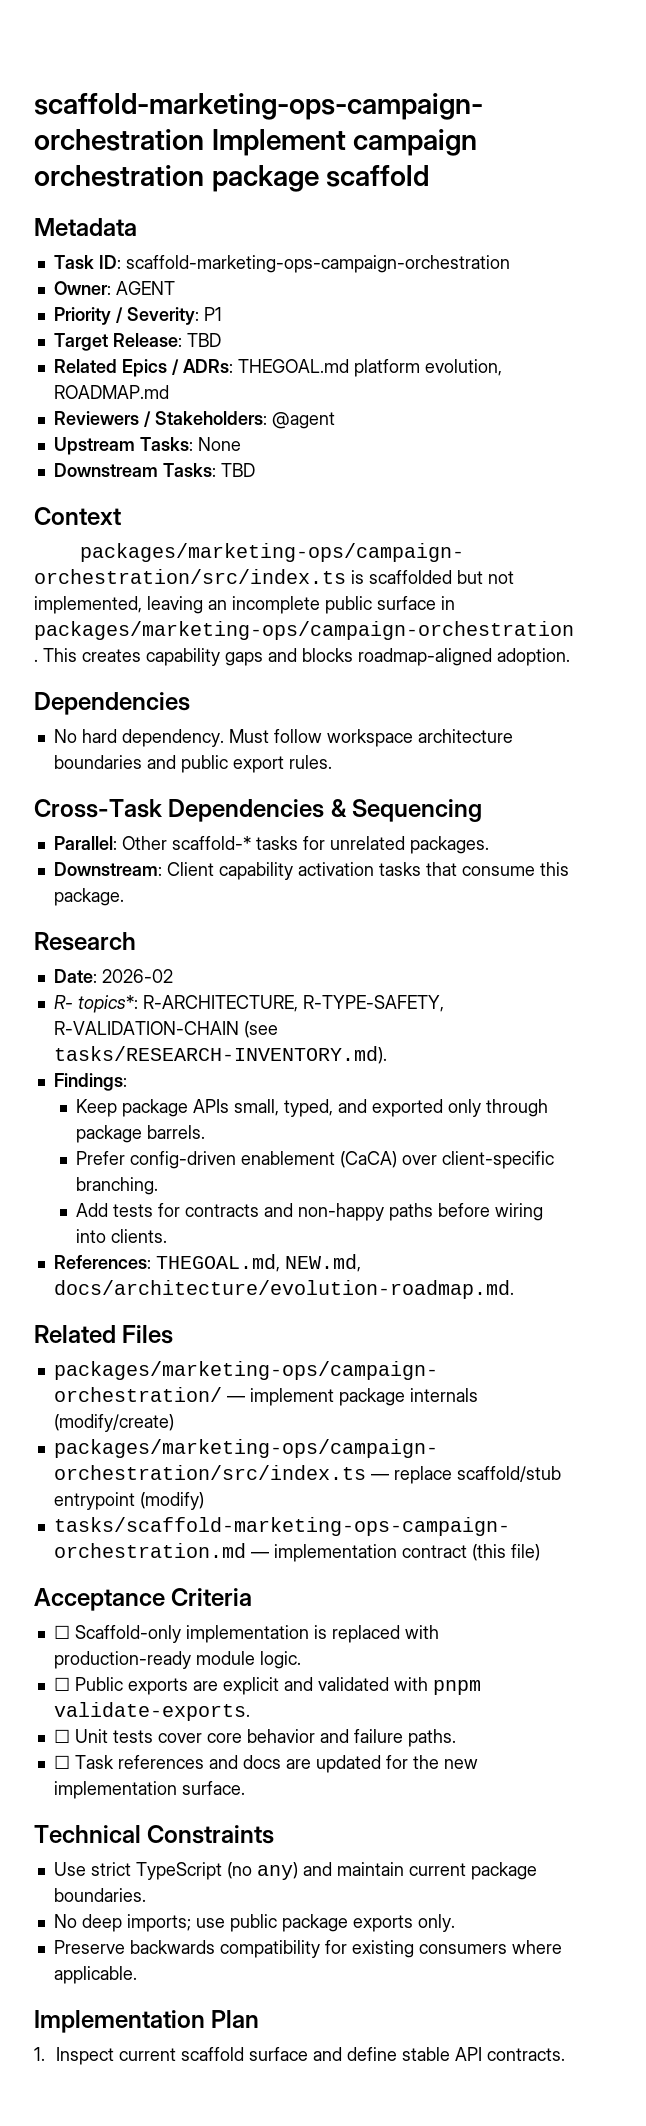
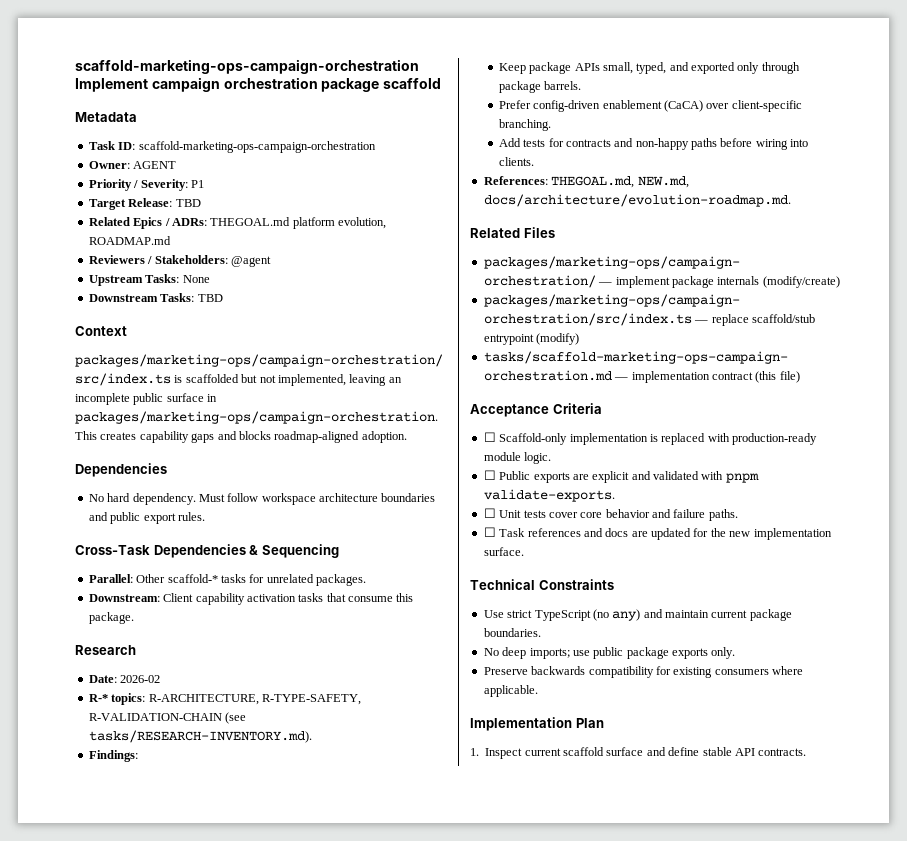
- R- topics*: R-ARCHITECTURE, R-TYPE-SAFETY, R-VALIDATION-CHAIN (see tasks/RESEARCH-INVENTORY.md).
+ R-* topics: R-ARCHITECTURE, R-TYPE-SAFETY, R-VALIDATION-CHAIN (see tasks/RESEARCH-INVENTORY.md).

